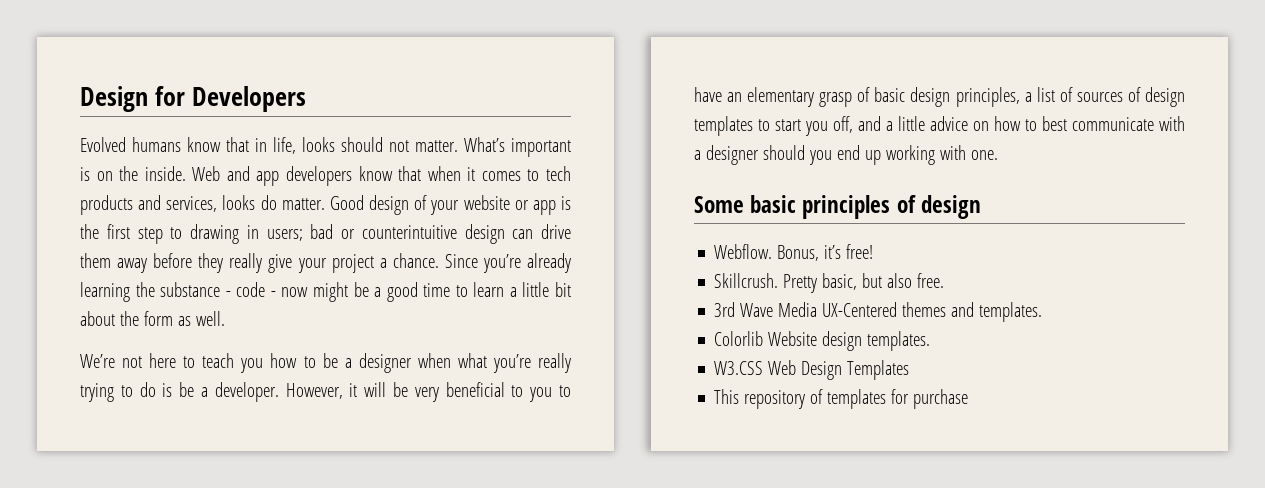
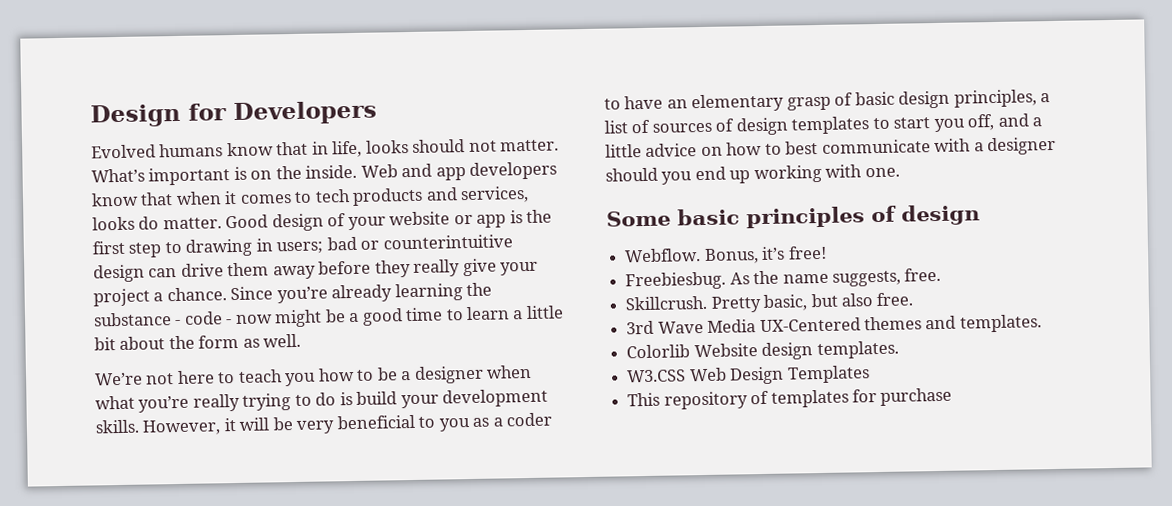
- We’re not here to teach you how to be a designer when what you’re really trying to do is be a developer.
+ We’re not here to teach you how to be a designer when what you’re really trying to do is build your development skills.
- However, it will be very beneficial to you to have an elementary grasp of basic design principles, a list of sources of design templates to start you off, and a little advice on how to best communicate with a designer should you end up working with one.
+ However, it will be very beneficial to you as a coder to have an elementary grasp of basic design principles, a list of sources of design templates to start you off, and a little advice on how to best communicate with a designer should you end up working with one.
+ Freebiesbug. As the name suggests, free.

